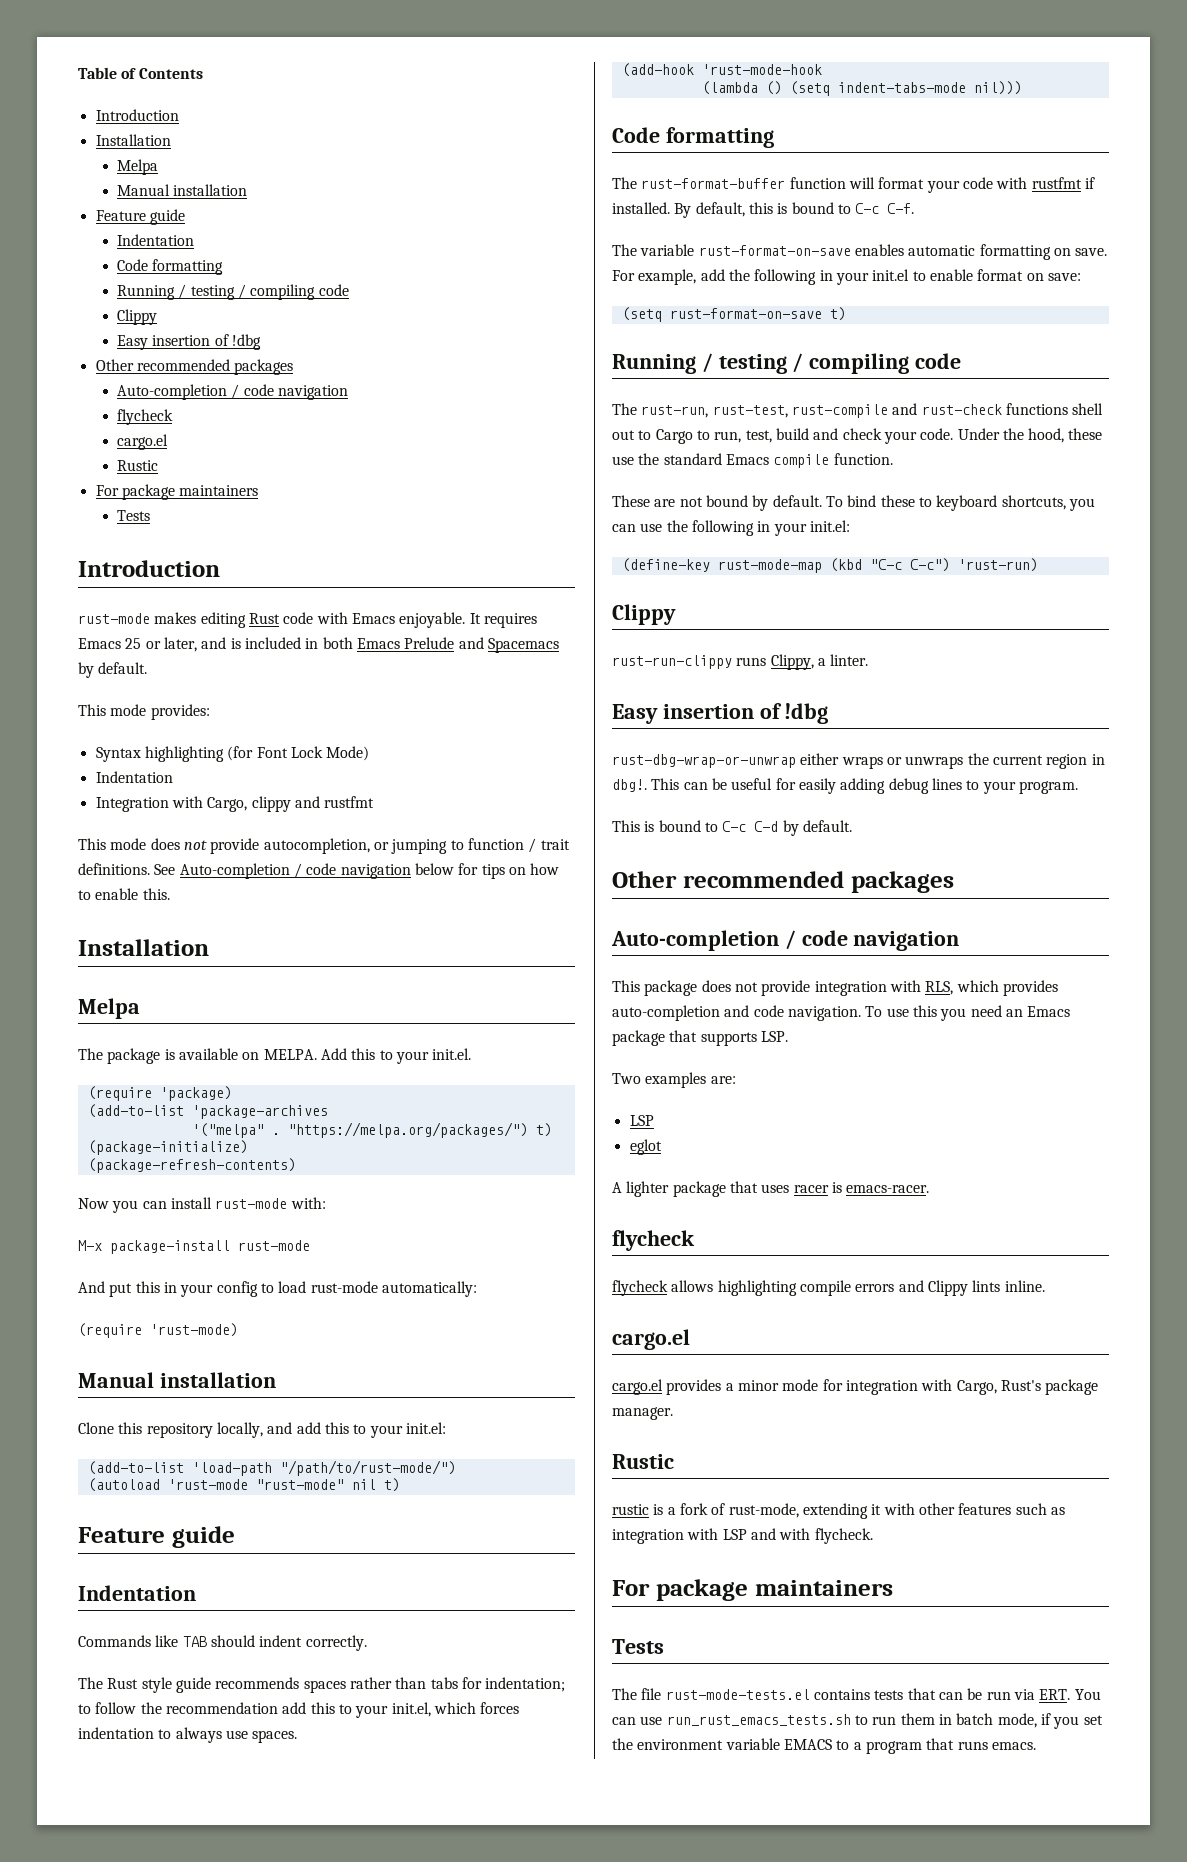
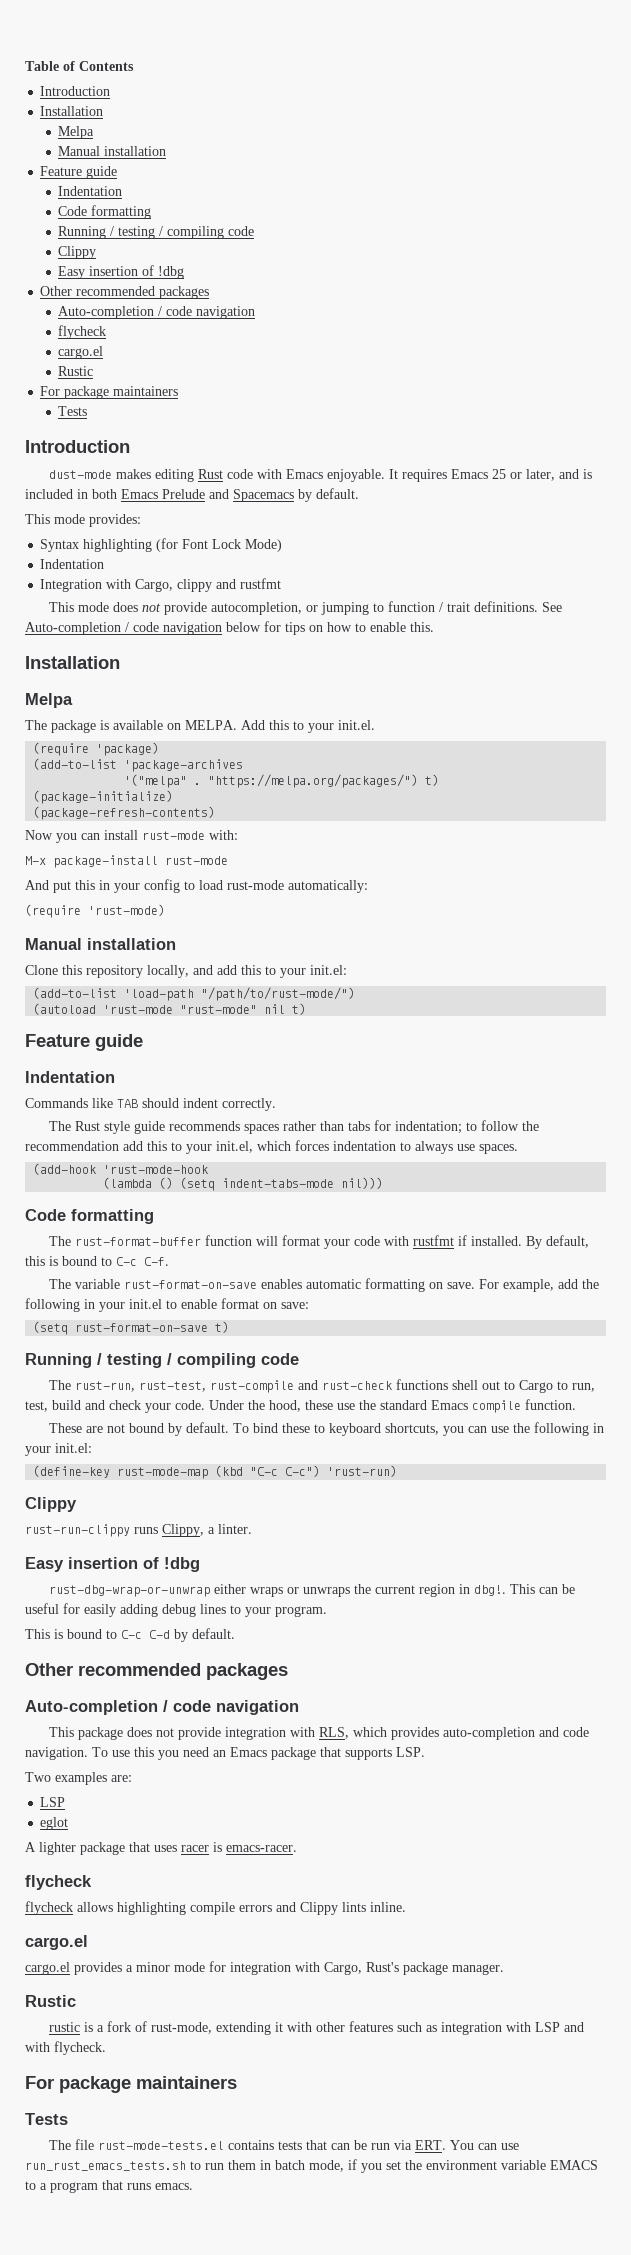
- rust-mode makes editing Rust code with Emacs enjoyable.
+ dust-mode makes editing Rust code with Emacs enjoyable.

